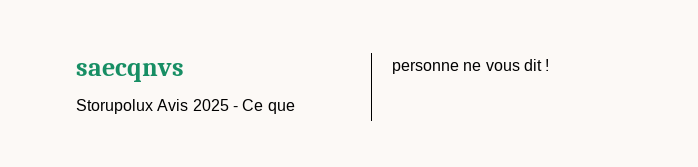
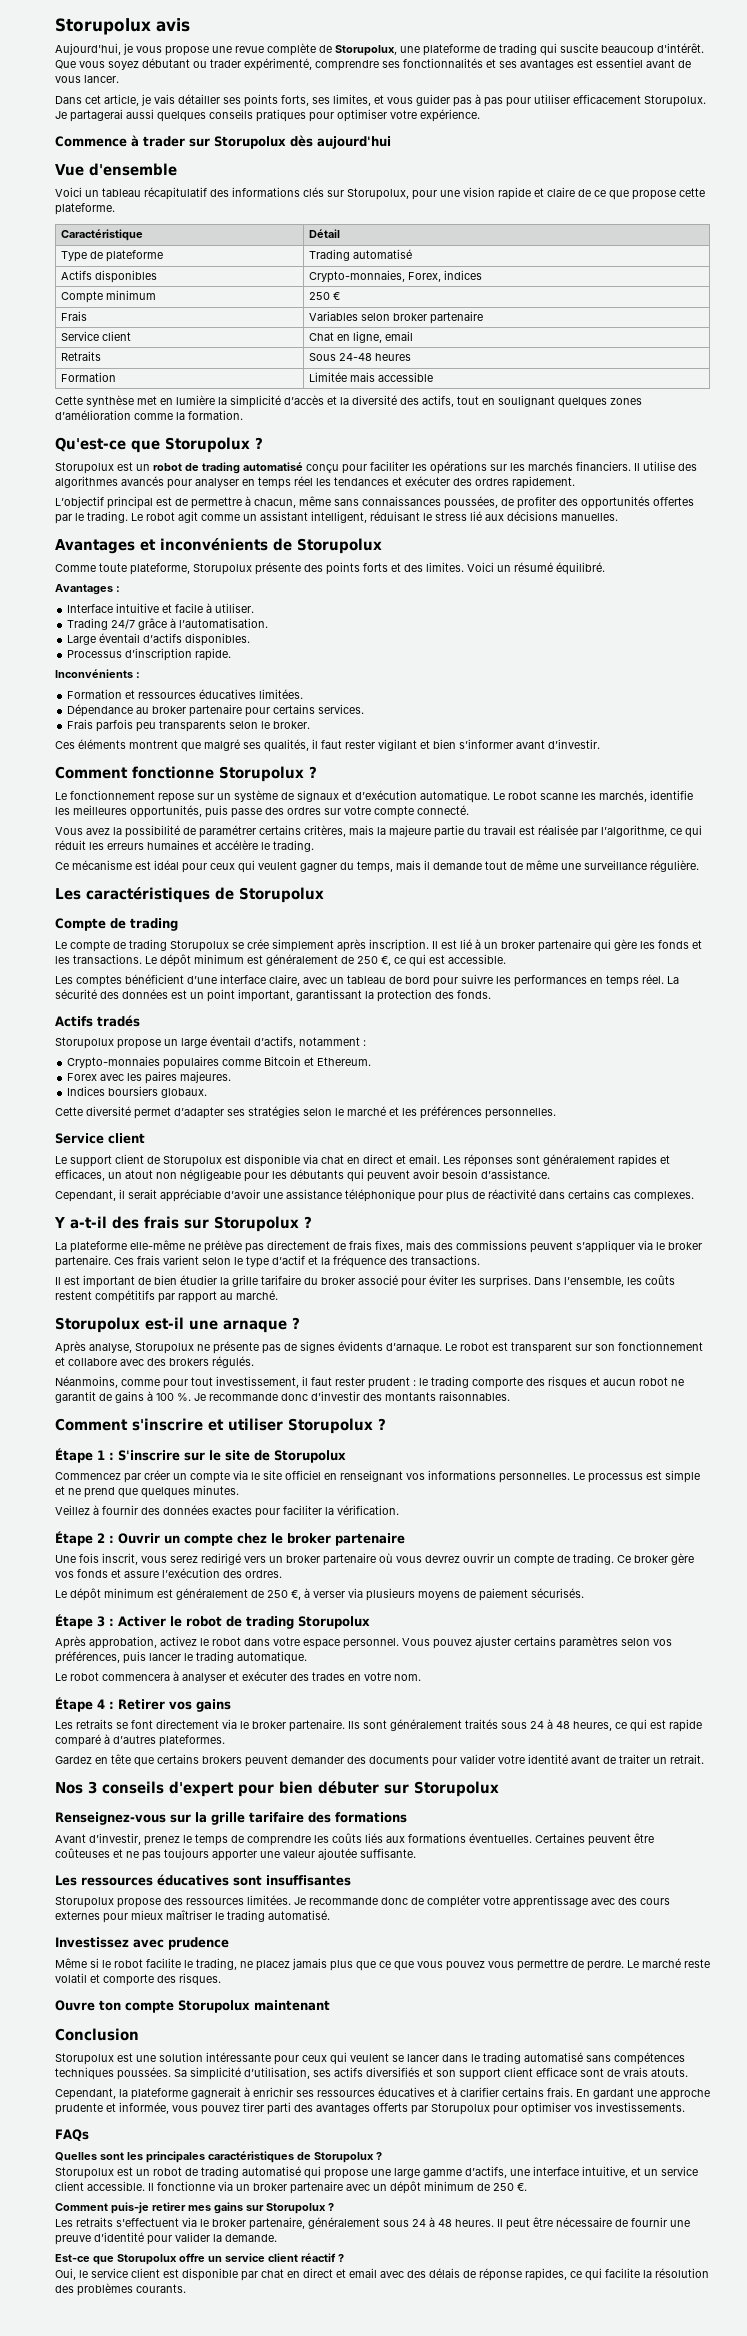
- saecqnvs
- Storupolux Avis 2025 - Ce que personne ne vous dit !
+ Storupolux avis
+ Aujourd'hui, je vous propose une revue complète de Storupolux, une plateforme de trading qui suscite beaucoup d'intérêt. Que vous soyez débutant ou trader expérimenté, comprendre ses fonctionnalités et ses avantages est essentiel avant de vous lancer.
+ Dans cet article, je vais détailler ses points forts, ses limites, et vous guider pas à pas pour utiliser efficacement Storupolux. Je partagerai aussi quelques conseils pratiques pour optimiser votre expérience.
+ Commence à trader sur Storupolux dès aujourd'hui
+ Vue d'ensemble
+ Voici un tableau récapitulatif des informations clés sur Storupolux, pour une vision rapide et claire de ce que propose cette plateforme.
+ Caractéristique | Détail
+ Type de plateforme | Trading automatisé
+ Actifs disponibles | Crypto-monnaies, Forex, indices
+ Compte minimum | 250 €
+ Frais | Variables selon broker partenaire
+ Service client | Chat en ligne, email
+ Retraits | Sous 24-48 heures
+ Formation | Limitée mais accessible
+ Cette synthèse met en lumière la simplicité d’accès et la diversité des actifs, tout en soulignant quelques zones d’amélioration comme la formation.
+ Qu'est-ce que Storupolux ?
+ Storupolux est un robot de trading automatisé conçu pour faciliter les opérations sur les marchés financiers. Il utilise des algorithmes avancés pour analyser en temps réel les tendances et exécuter des ordres rapidement.
+ L’objectif principal est de permettre à chacun, même sans connaissances poussées, de profiter des opportunités offertes par le trading. Le robot agit comme un assistant intelligent, réduisant le stress lié aux décisions manuelles.
+ Avantages et inconvénients de Storupolux
+ Comme toute plateforme, Storupolux présente des points forts et des limites. Voici un résumé équilibré.
+ Avantages :
+ Interface intuitive et facile à utiliser.
+ Trading 24/7 grâce à l’automatisation.
+ Large éventail d’actifs disponibles.
+ Processus d’inscription rapide.
+ Inconvénients :
+ Formation et ressources éducatives limitées.
+ Dépendance au broker partenaire pour certains services.
+ Frais parfois peu transparents selon le broker.
+ Ces éléments montrent que malgré ses qualités, il faut rester vigilant et bien s’informer avant d’investir.
+ Comment fonctionne Storupolux ?
+ Le fonctionnement repose sur un système de signaux et d’exécution automatique. Le robot scanne les marchés, identifie les meilleures opportunités, puis passe des ordres sur votre compte connecté.
+ Vous avez la possibilité de paramétrer certains critères, mais la majeure partie du travail est réalisée par l’algorithme, ce qui réduit les erreurs humaines et accélère le trading.
+ Ce mécanisme est idéal pour ceux qui veulent gagner du temps, mais il demande tout de même une surveillance régulière.
+ Les caractéristiques de Storupolux
+ Compte de trading
+ Le compte de trading Storupolux se crée simplement après inscription. Il est lié à un broker partenaire qui gère les fonds et les transactions. Le dépôt minimum est généralement de 250 €, ce qui est accessible.
+ Les comptes bénéficient d’une interface claire, avec un tableau de bord pour suivre les performances en temps réel. La sécurité des données est un point important, garantissant la protection des fonds.
+ Actifs tradés
+ Storupolux propose un large éventail d’actifs, notamment :
+ Crypto-monnaies populaires comme Bitcoin et Ethereum.
+ Forex avec les paires majeures.
+ Indices boursiers globaux.
+ Cette diversité permet d’adapter ses stratégies selon le marché et les préférences personnelles.
+ Service client
+ Le support client de Storupolux est disponible via chat en direct et email. Les réponses sont généralement rapides et efficaces, un atout non négligeable pour les débutants qui peuvent avoir besoin d’assistance.
+ Cependant, il serait appréciable d’avoir une assistance téléphonique pour plus de réactivité dans certains cas complexes.
+ Y a-t-il des frais sur Storupolux ?
+ La plateforme elle-même ne prélève pas directement de frais fixes, mais des commissions peuvent s’appliquer via le broker partenaire. Ces frais varient selon le type d’actif et la fréquence des transactions.
+ Il est important de bien étudier la grille tarifaire du broker associé pour éviter les surprises. Dans l’ensemble, les coûts restent compétitifs par rapport au marché.
+ Storupolux est-il une arnaque ?
+ Après analyse, Storupolux ne présente pas de signes évidents d’arnaque. Le robot est transparent sur son fonctionnement et collabore avec des brokers régulés.
+ Néanmoins, comme pour tout investissement, il faut rester prudent : le trading comporte des risques et aucun robot ne garantit de gains à 100 %. Je recommande donc d’investir des montants raisonnables.
+ Comment s'inscrire et utiliser Storupolux ?
+ Étape 1 : S'inscrire sur le site de Storupolux
+ Commencez par créer un compte via le site officiel en renseignant vos informations personnelles. Le processus est simple et ne prend que quelques minutes.
+ Veillez à fournir des données exactes pour faciliter la vérification.
+ Étape 2 : Ouvrir un compte chez le broker partenaire
+ Une fois inscrit, vous serez redirigé vers un broker partenaire où vous devrez ouvrir un compte de trading. Ce broker gère vos fonds et assure l’exécution des ordres.
+ Le dépôt minimum est généralement de 250 €, à verser via plusieurs moyens de paiement sécurisés.
+ Étape 3 : Activer le robot de trading Storupolux
+ Après approbation, activez le robot dans votre espace personnel. Vous pouvez ajuster certains paramètres selon vos préférences, puis lancer le trading automatique.
+ Le robot commencera à analyser et exécuter des trades en votre nom.
+ Étape 4 : Retirer vos gains
+ Les retraits se font directement via le broker partenaire. Ils sont généralement traités sous 24 à 48 heures, ce qui est rapide comparé à d’autres plateformes.
+ Gardez en tête que certains brokers peuvent demander des documents pour valider votre identité avant de traiter un retrait.
+ Nos 3 conseils d'expert pour bien débuter sur Storupolux
+ Renseignez-vous sur la grille tarifaire des formations
+ Avant d’investir, prenez le temps de comprendre les coûts liés aux formations éventuelles. Certaines peuvent être coûteuses et ne pas toujours apporter une valeur ajoutée suffisante.
+ Les ressources éducatives sont insuffisantes
+ Storupolux propose des ressources limitées. Je recommande donc de compléter votre apprentissage avec des cours externes pour mieux maîtriser le trading automatisé.
+ Investissez avec prudence
+ Même si le robot facilite le trading, ne placez jamais plus que ce que vous pouvez vous permettre de perdre. Le marché reste volatil et comporte des risques.
+ Ouvre ton compte Storupolux maintenant
+ Conclusion
+ Storupolux est une solution intéressante pour ceux qui veulent se lancer dans le trading automatisé sans compétences techniques poussées. Sa simplicité d’utilisation, ses actifs diversifiés et son support client efficace sont de vrais atouts.
+ Cependant, la plateforme gagnerait à enrichir ses ressources éducatives et à clarifier certains frais. En gardant une approche prudente et informée, vous pouvez tirer parti des avantages offerts par Storupolux pour optimiser vos investissements.
+ FAQs
+ Quelles sont les principales caractéristiques de Storupolux ?
+ Storupolux est un robot de trading automatisé qui propose une large gamme d’actifs, une interface intuitive, et un service client accessible. Il fonctionne via un broker partenaire avec un dépôt minimum de 250 €.
+ Comment puis-je retirer mes gains sur Storupolux ?
+ Les retraits s'effectuent via le broker partenaire, généralement sous 24 à 48 heures. Il peut être nécessaire de fournir une preuve d’identité pour valider la demande.
+ Est-ce que Storupolux offre un service client réactif ?
+ Oui, le service client est disponible par chat en direct et email avec des délais de réponse rapides, ce qui facilite la résolution des problèmes courants.

